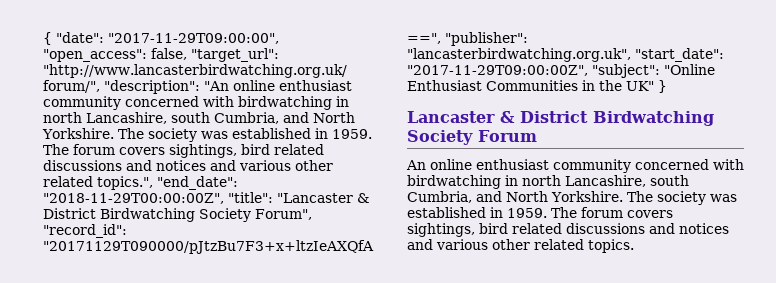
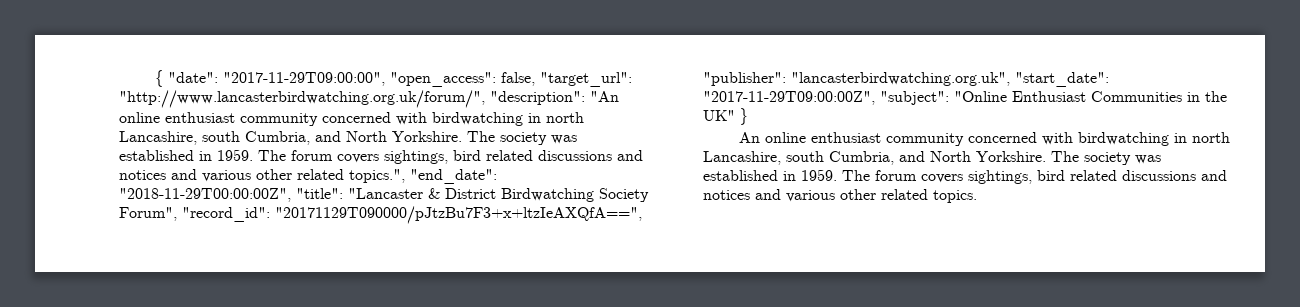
- Lancaster & District Birdwatching Society Forum

